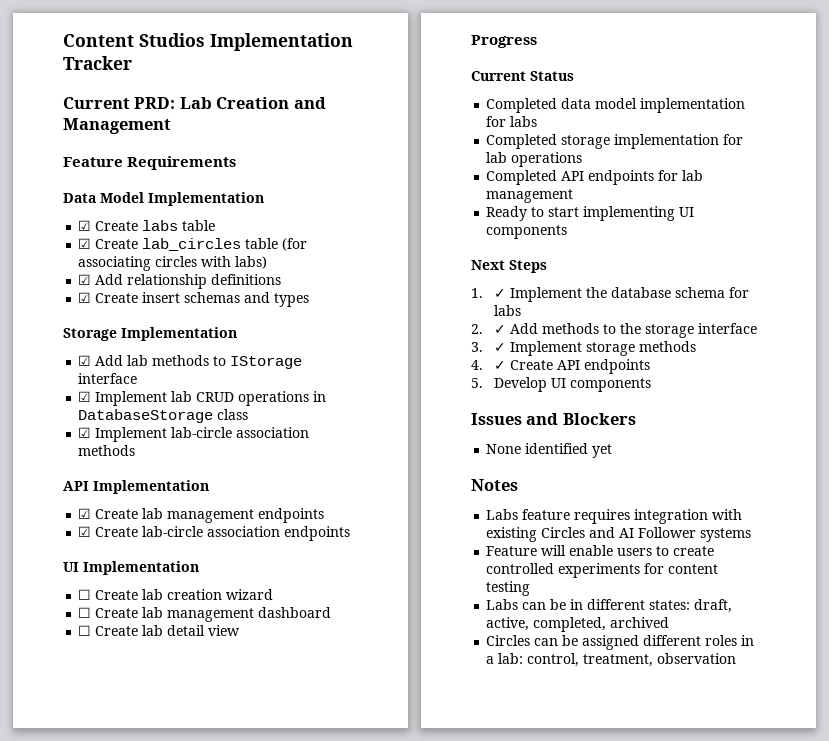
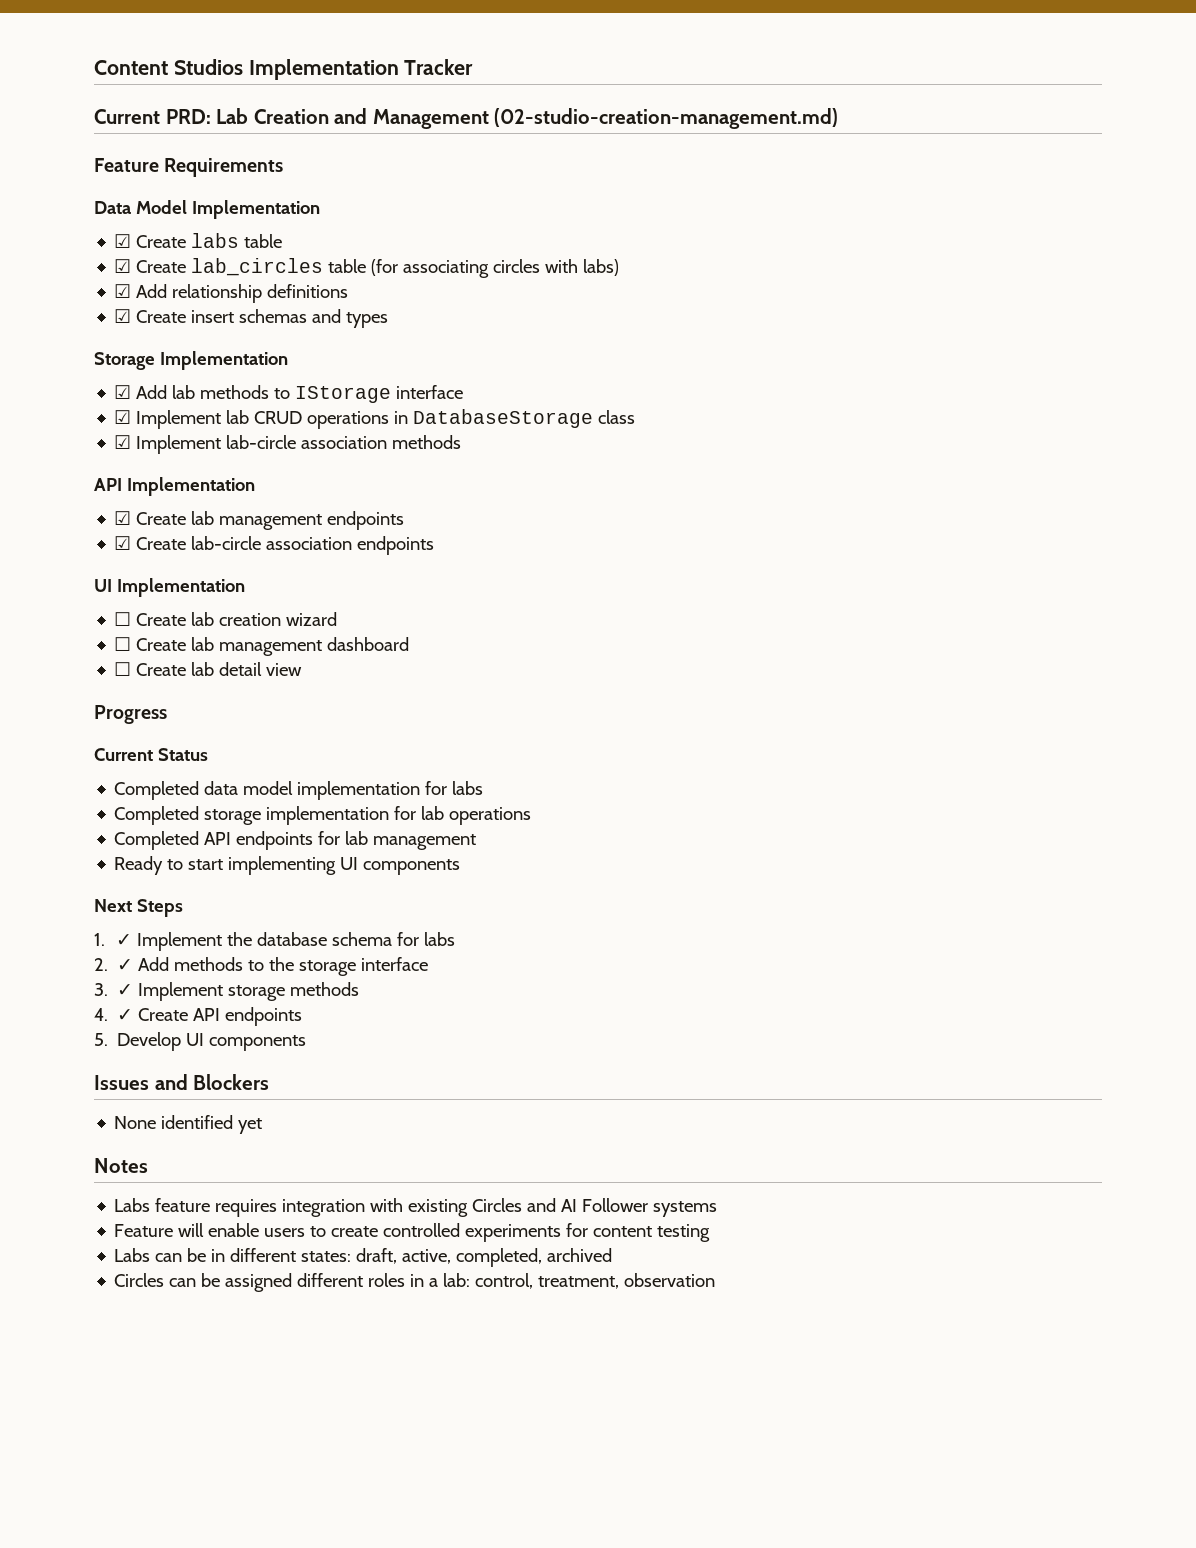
- Current PRD: Lab Creation and Management
+ Current PRD: Lab Creation and Management (02-studio-creation-management.md)

